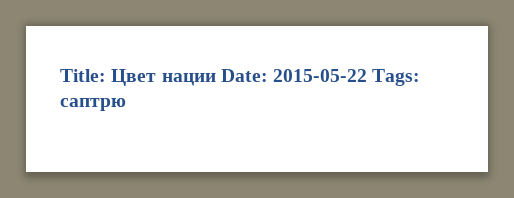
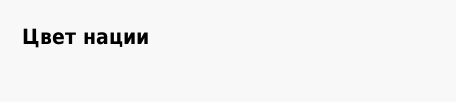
- Title: Цвет нации Date: 2015-05-22 Tags: саптрю
+ Цвет нации

